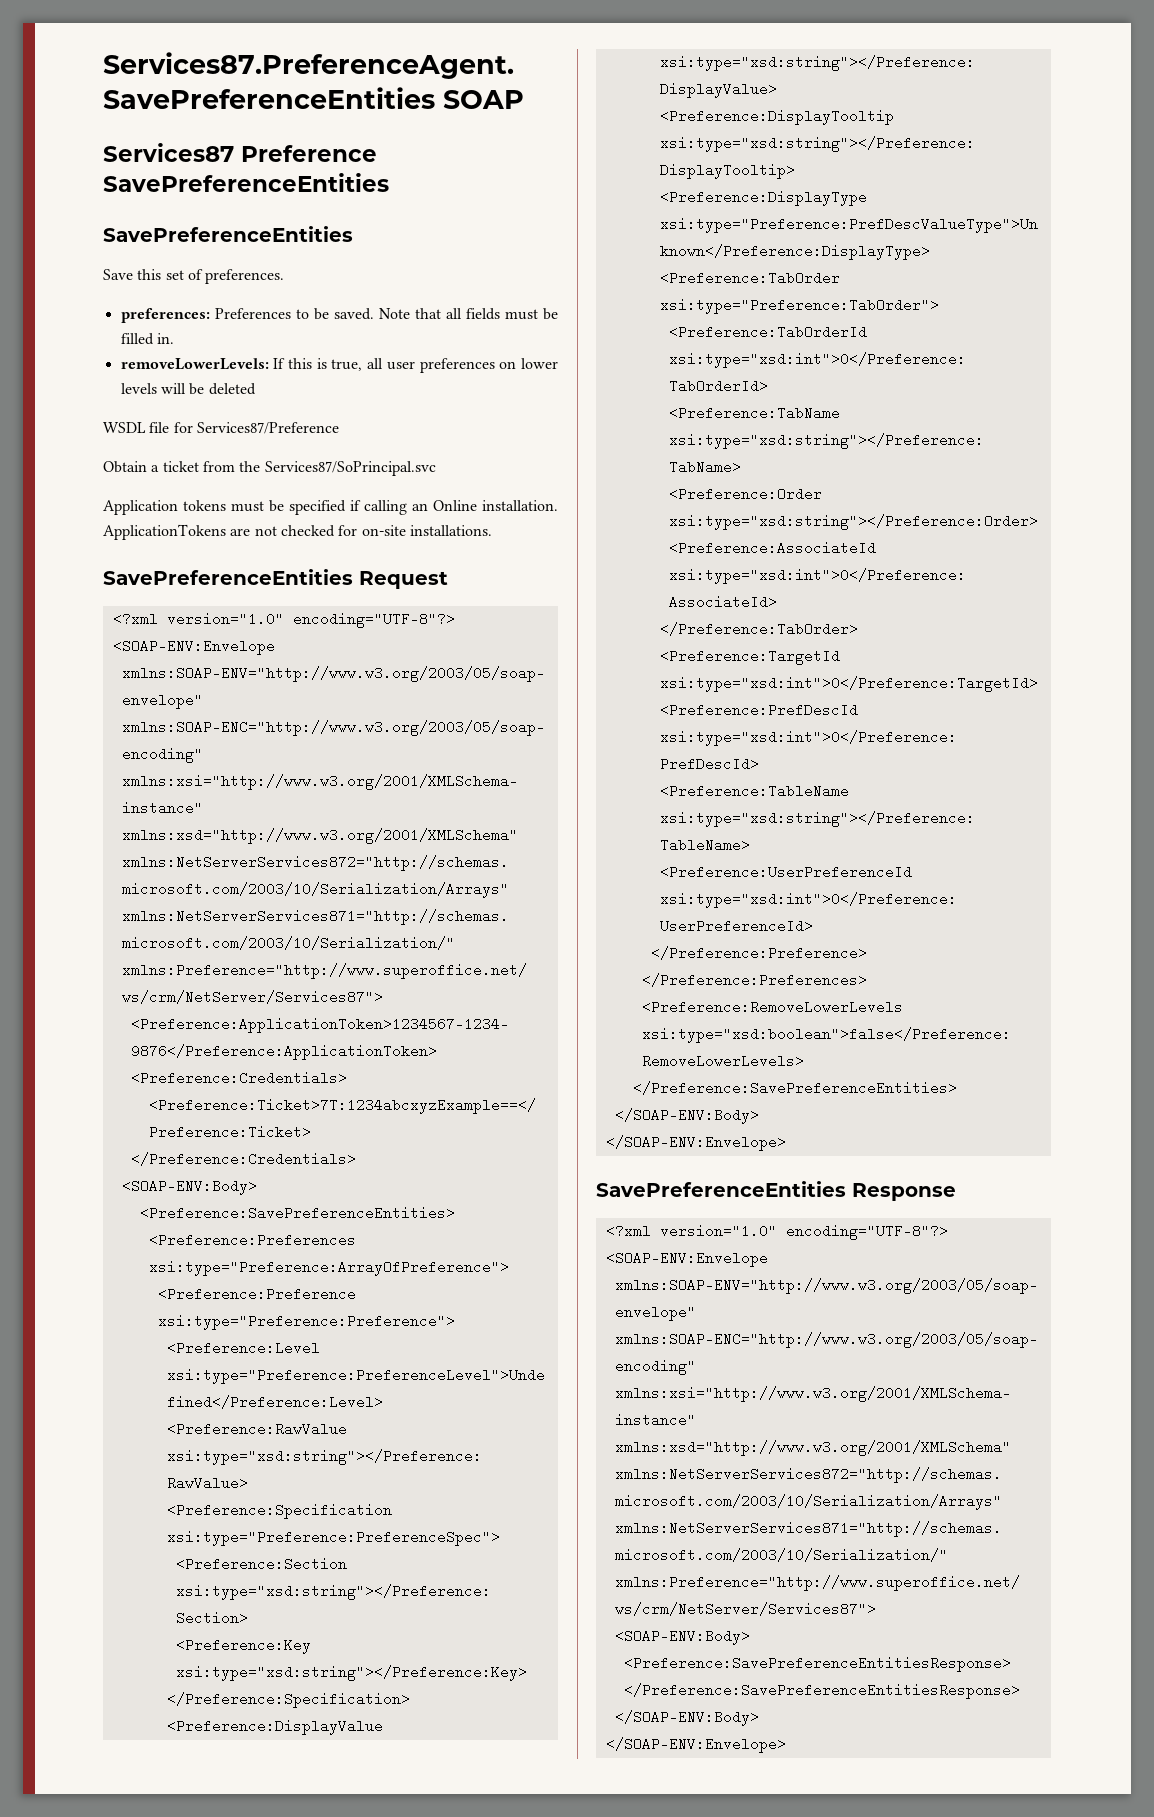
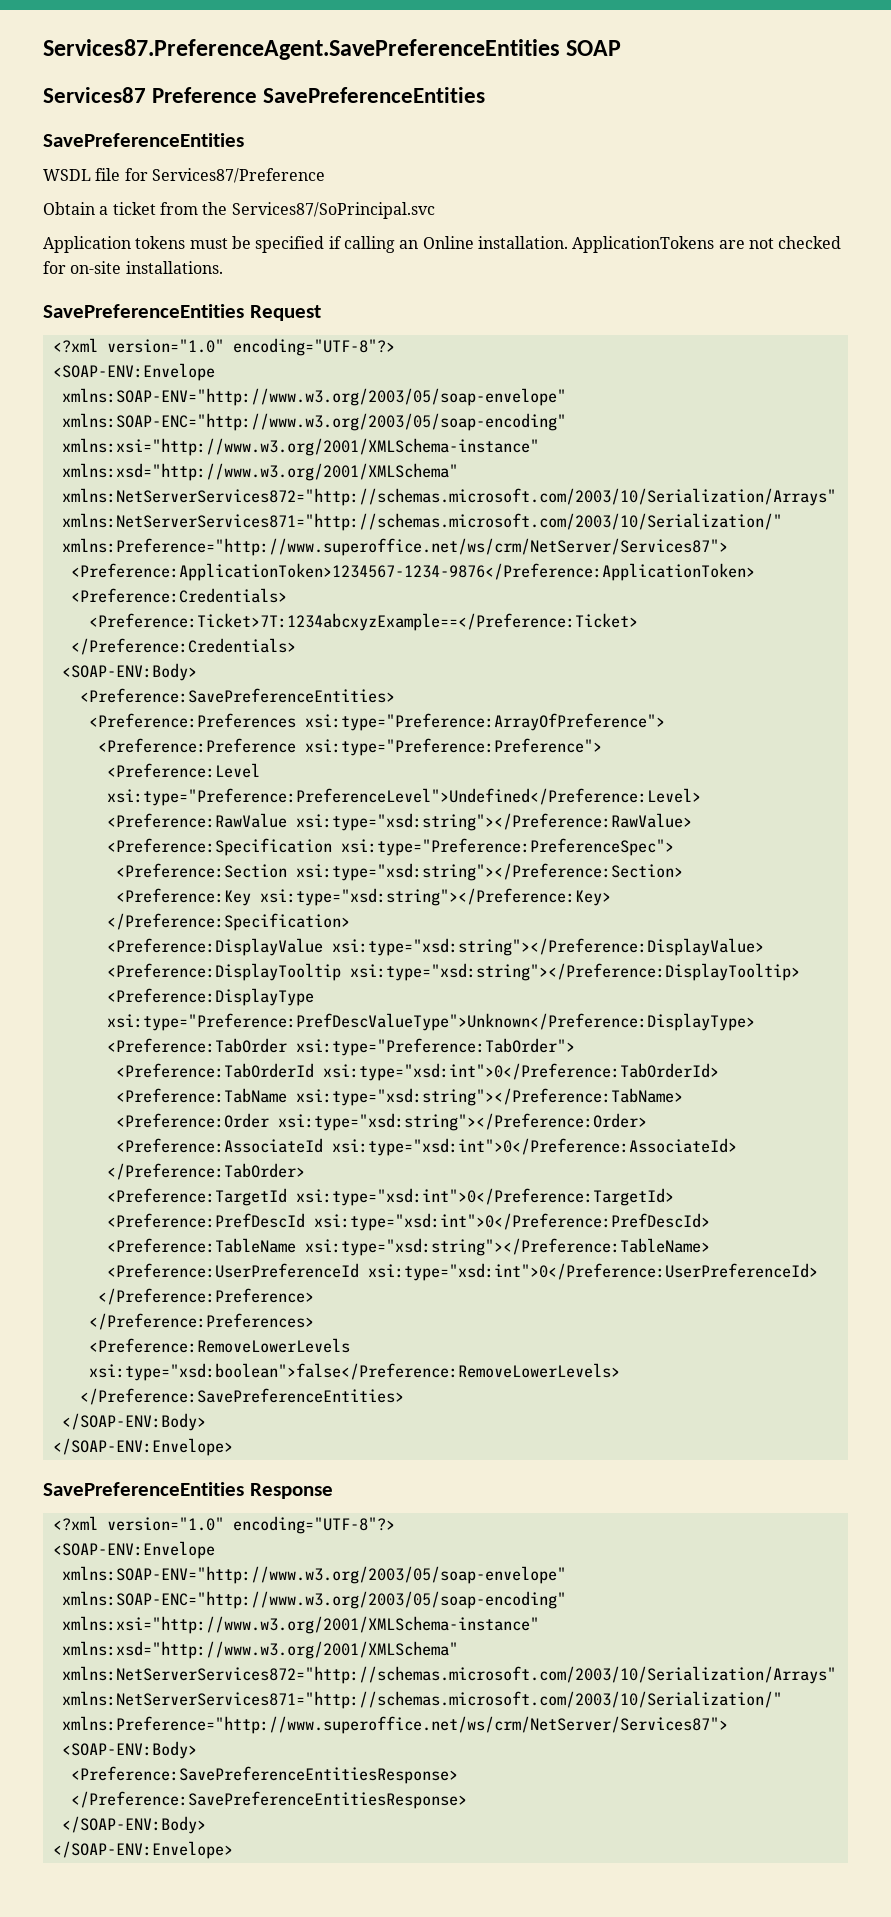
- Save this set of preferences.
- preferences: Preferences to be saved. Note that all fields must be filled in.
- removeLowerLevels: If this is true, all user preferences on lower levels will be deleted

